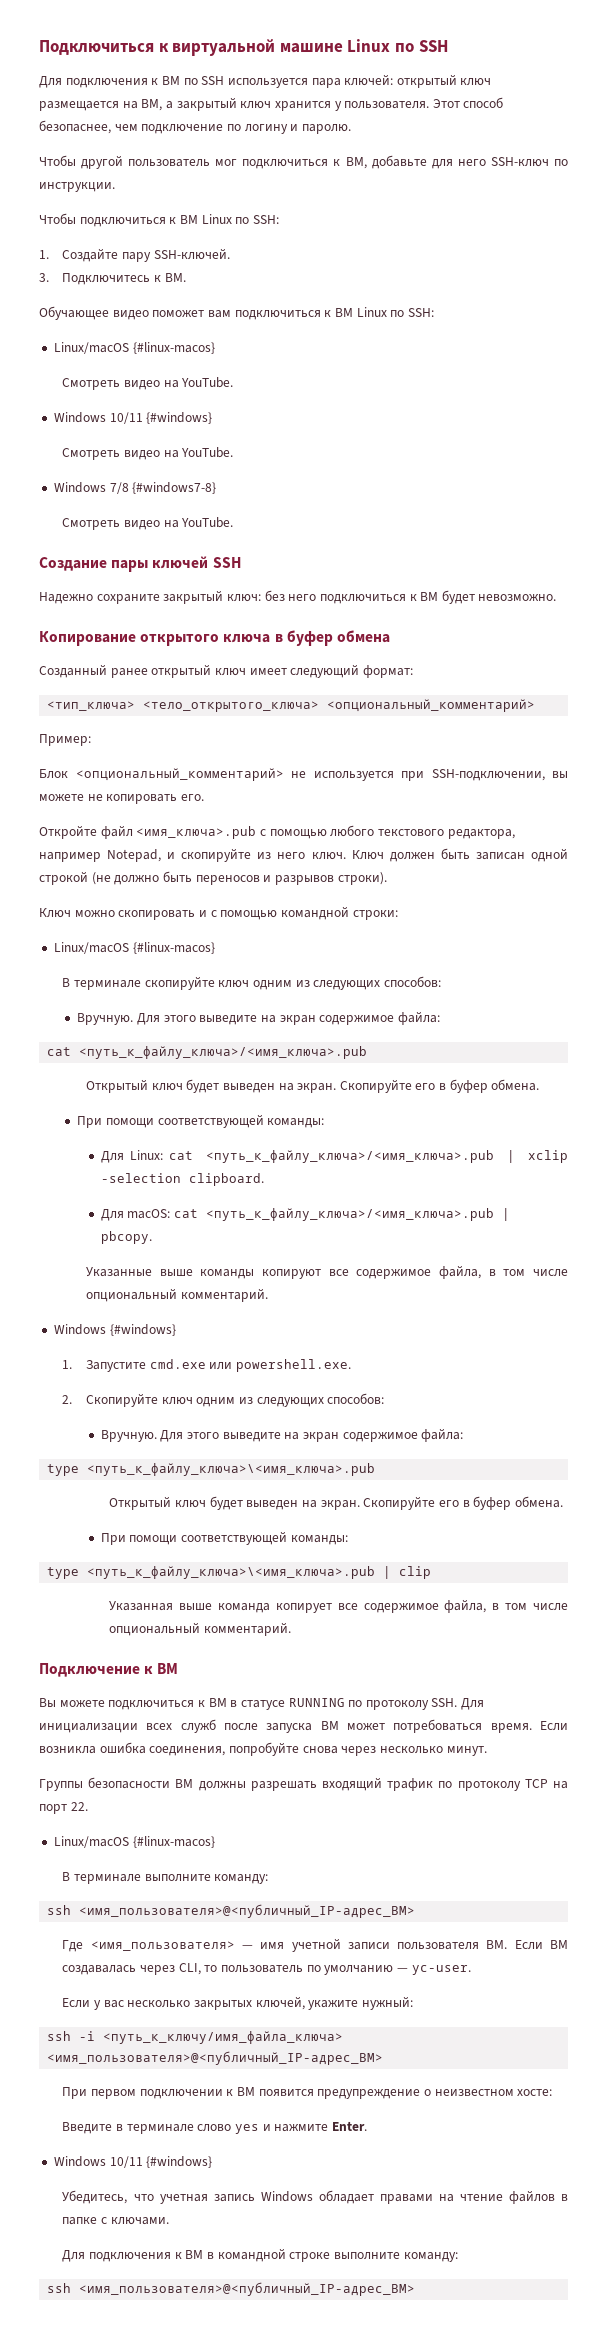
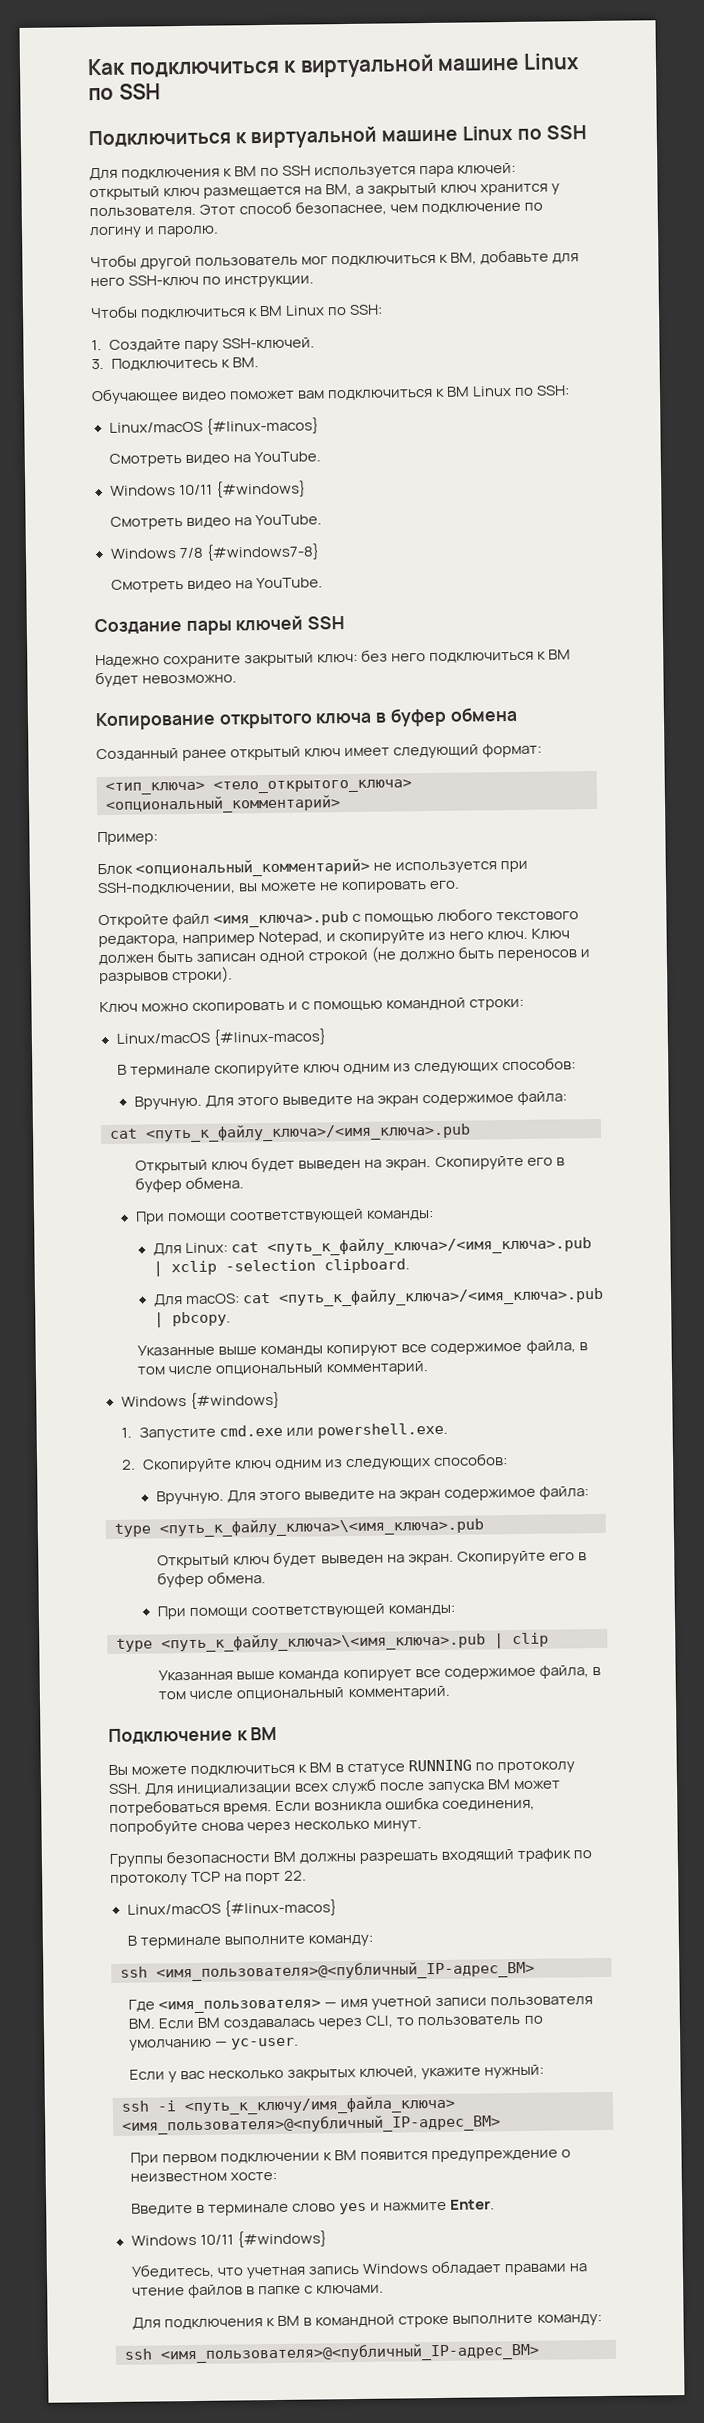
+ Как подключиться к виртуальной машине Linux по SSH

